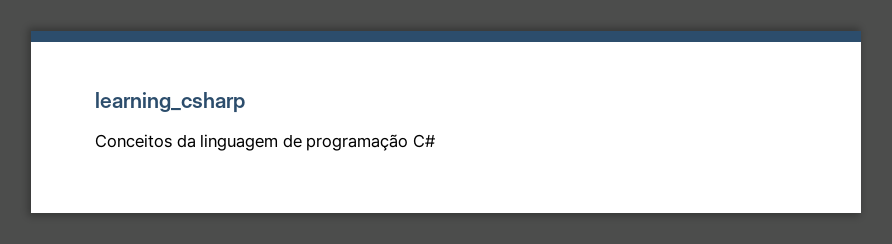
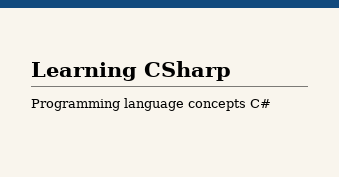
- learning_csharp
- Conceitos da linguagem de programação C#
+ Learning CSharp
+ Programming language concepts C#

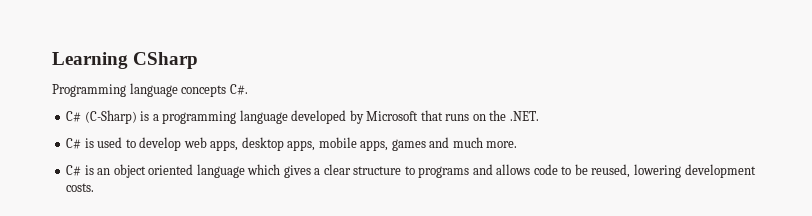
- Programming language concepts C#
+ Programming language concepts C#.
+ C# (C-Sharp) is a programming language developed by Microsoft that runs on the .NET.
+ C# is used to develop web apps, desktop apps, mobile apps, games and much more.
+ C# is an object oriented language which gives a clear structure to programs and allows code to be reused, lowering development costs.

